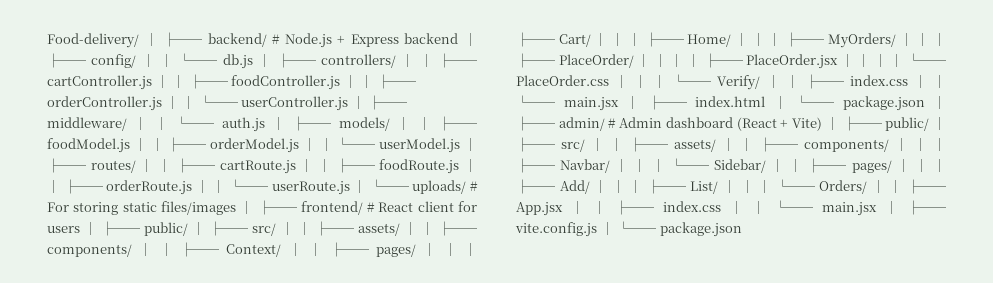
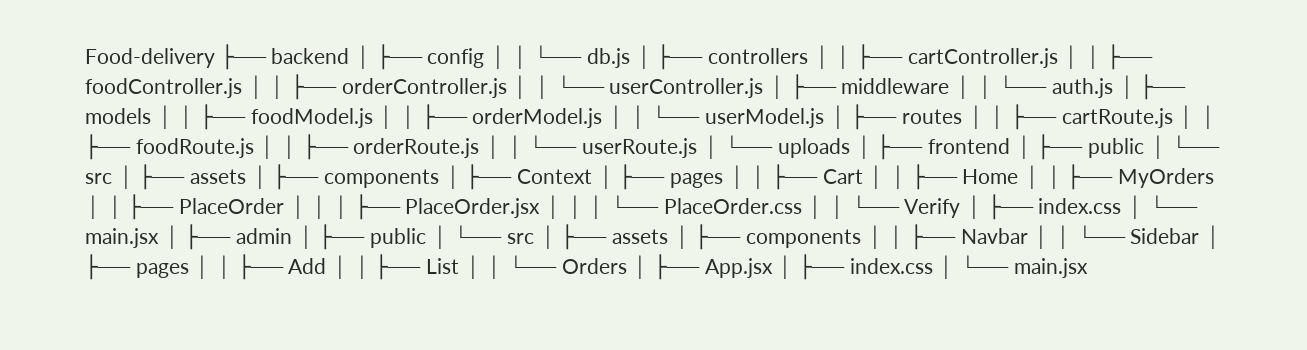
- Food-delivery/ │ ├── backend/ # Node.js + Express backend │ ├── config/ │ │ └── db.js │ ├── controllers/ │ │ ├── cartController.js │ │ ├── foodController.js │ │ ├── orderController.js │ │ └── userController.js │ ├── middleware/ │ │ └── auth.js │ ├── models/ │ │ ├── foodModel.js │ │ ├── orderModel.js │ │ └── userModel.js │ ├── routes/ │ │ ├── cartRoute.js │ │ ├── foodRoute.js │ │ ├── orderRoute.js │ │ └── userRoute.js │ └── uploads/ # For storing static files/images │ ├── frontend/ # React client for users │ ├── public/ │ ├── src/ │ │ ├── assets/ │ │ ├── components/ │ │ ├── Context/ │ │ ├── pages/ │ │ │ ├── Cart/ │ │ │ ├── Home/ │ │ │ ├── MyOrders/ │ │ │ ├── PlaceOrder/ │ │ │ │ ├── PlaceOrder.jsx │ │ │ │ └── PlaceOrder.css │ │ │ └── Verify/ │ │ ├── index.css │ │ └── main.jsx │ ├── index.html │ └── package.json │ ├── admin/ # Admin dashboard (React + Vite) │ ├── public/ │ ├── src/ │ │ ├── assets/ │ │ ├── components/ │ │ │ ├── Navbar/ │ │ │ └── Sidebar/ │ │ ├── pages/ │ │ │ ├── Add/ │ │ │ ├── List/ │ │ │ └── Orders/ │ │ ├── App.jsx │ │ ├── index.css │ │ └── main.jsx │ ├── vite.config.js │ └── package.json
+ Food-delivery ├── backend │ ├── config │ │ └── db.js │ ├── controllers │ │ ├── cartController.js │ │ ├── foodController.js │ │ ├── orderController.js │ │ └── userController.js │ ├── middleware │ │ └── auth.js │ ├── models │ │ ├── foodModel.js │ │ ├── orderModel.js │ │ └── userModel.js │ ├── routes │ │ ├── cartRoute.js │ │ ├── foodRoute.js │ │ ├── orderRoute.js │ │ └── userRoute.js │ └── uploads │ ├── frontend │ ├── public │ └── src │ ├── assets │ ├── components │ ├── Context │ ├── pages │ │ ├── Cart │ │ ├── Home │ │ ├── MyOrders │ │ ├── PlaceOrder │ │ │ ├── PlaceOrder.jsx │ │ │ └── PlaceOrder.css │ │ └── Verify │ ├── index.css │ └── main.jsx │ ├── admin │ ├── public │ └── src │ ├── assets │ ├── components │ │ ├── Navbar │ │ └── Sidebar │ ├── pages │ │ ├── Add │ │ ├── List │ │ └── Orders │ ├── App.jsx │ ├── index.css │ └── main.jsx

